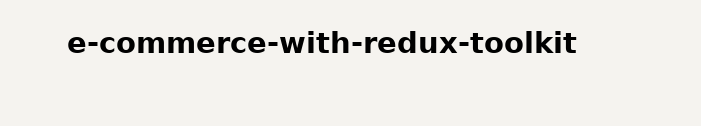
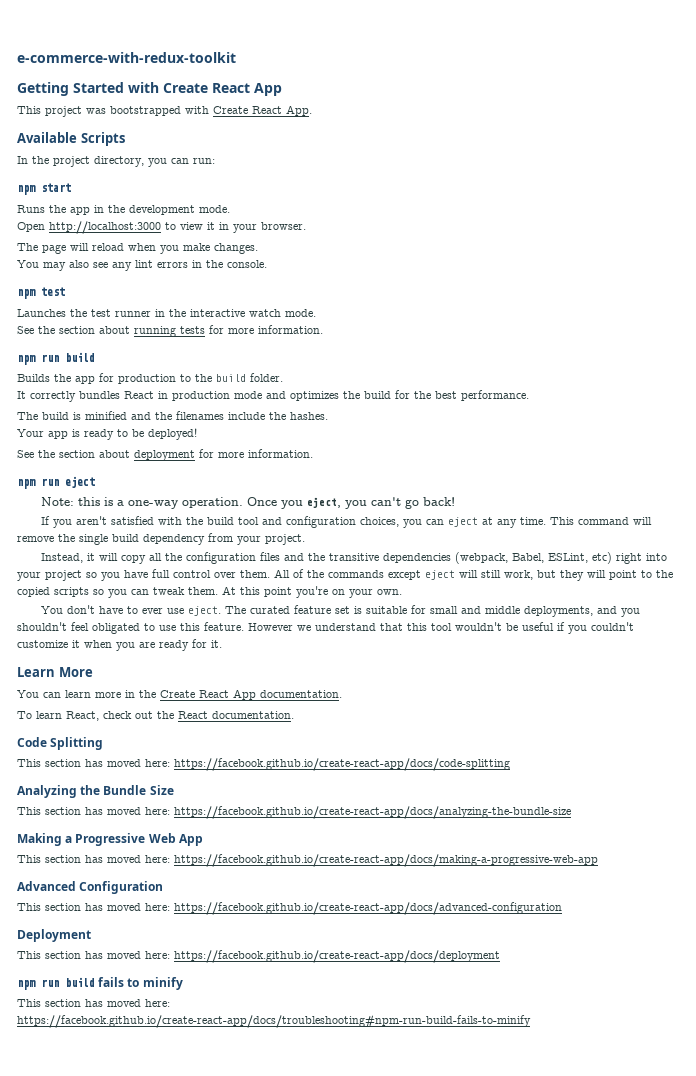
+ Getting Started with Create React App
+ This project was bootstrapped with Create React App.
+ Available Scripts
+ In the project directory, you can run:
+ npm start
+ Runs the app in the development mode.
+ Open http://localhost:3000 to view it in your browser.
+ The page will reload when you make changes.
+ You may also see any lint errors in the console.
+ npm test
+ Launches the test runner in the interactive watch mode.
+ See the section about running tests for more information.
+ npm run build
+ Builds the app for production to the build folder.
+ It correctly bundles React in production mode and optimizes the build for the best performance.
+ The build is minified and the filenames include the hashes.
+ Your app is ready to be deployed!
+ See the section about deployment for more information.
+ npm run eject
+ Note: this is a one-way operation. Once you eject, you can't go back!
+ If you aren't satisfied with the build tool and configuration choices, you can eject at any time. This command will remove the single build dependency from your project.
+ Instead, it will copy all the configuration files and the transitive dependencies (webpack, Babel, ESLint, etc) right into your project so you have full control over them. All of the commands except eject will still work, but they will point to the copied scripts so you can tweak them. At this point you're on your own.
+ You don't have to ever use eject. The curated feature set is suitable for small and middle deployments, and you shouldn't feel obligated to use this feature. However we understand that this tool wouldn't be useful if you couldn't customize it when you are ready for it.
+ Learn More
+ You can learn more in the Create React App documentation.
+ To learn React, check out the React documentation.
+ Code Splitting
+ This section has moved here: https://facebook.github.io/create-react-app/docs/code-splitting
+ Analyzing the Bundle Size
+ This section has moved here: https://facebook.github.io/create-react-app/docs/analyzing-the-bundle-size
+ Making a Progressive Web App
+ This section has moved here: https://facebook.github.io/create-react-app/docs/making-a-progressive-web-app
+ Advanced Configuration
+ This section has moved here: https://facebook.github.io/create-react-app/docs/advanced-configuration
+ Deployment
+ This section has moved here: https://facebook.github.io/create-react-app/docs/deployment
+ npm run build fails to minify
+ This section has moved here: https://facebook.github.io/create-react-app/docs/troubleshooting#npm-run-build-fails-to-minify

